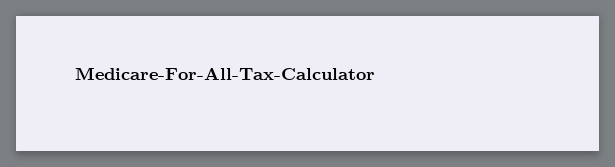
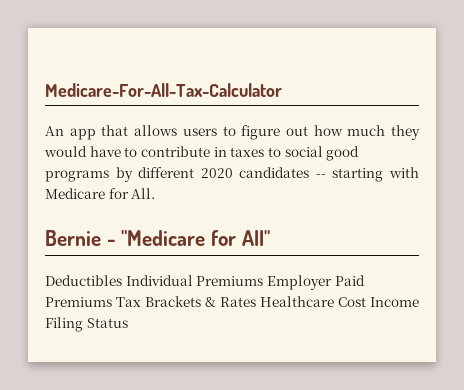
+ An app that allows users to figure out how much they would have to contribute in taxes to social good programs by different 2020 candidates -- starting with Medicare for All.
+ Bernie - "Medicare for All"
+ Deductibles Individual Premiums Employer Paid Premiums Tax Brackets & Rates Healthcare Cost Income Filing Status

